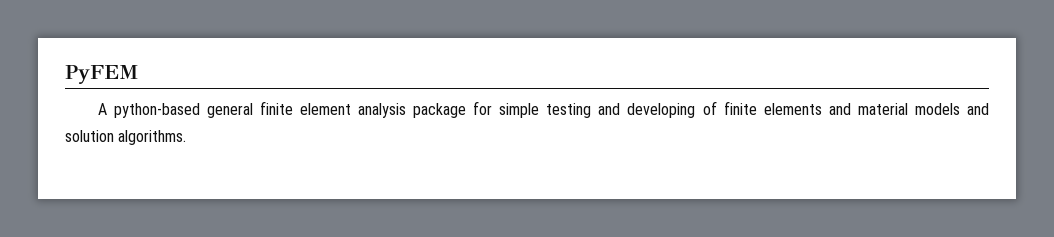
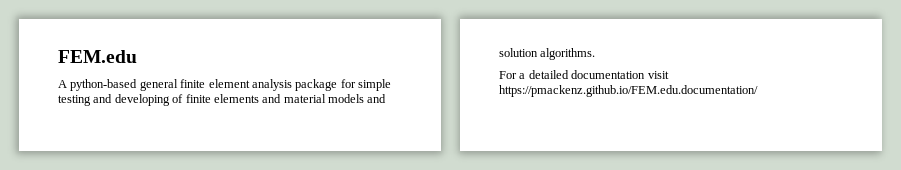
- PyFEM
+ FEM.edu
+ For a detailed documentation visit https://pmackenz.github.io/FEM.edu.documentation/

